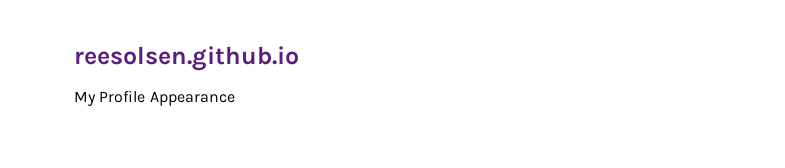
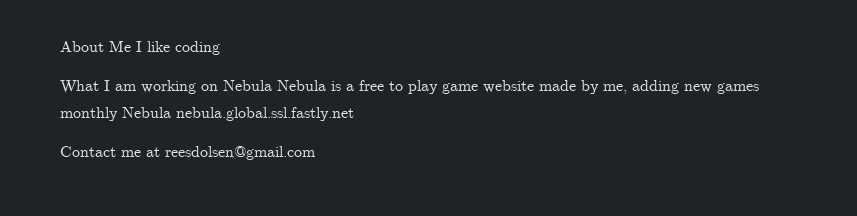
- reesolsen.github.io
- My Profile Appearance
+ About Me I like coding
+ What I am working on Nebula Nebula is a free to play game website made by me, adding new games monthly Nebula nebula.global.ssl.fastly.net
+ Contact me at reesdolsen@gmail.com

